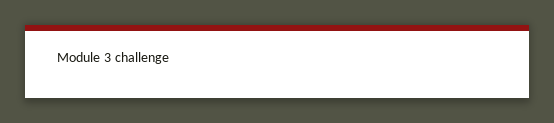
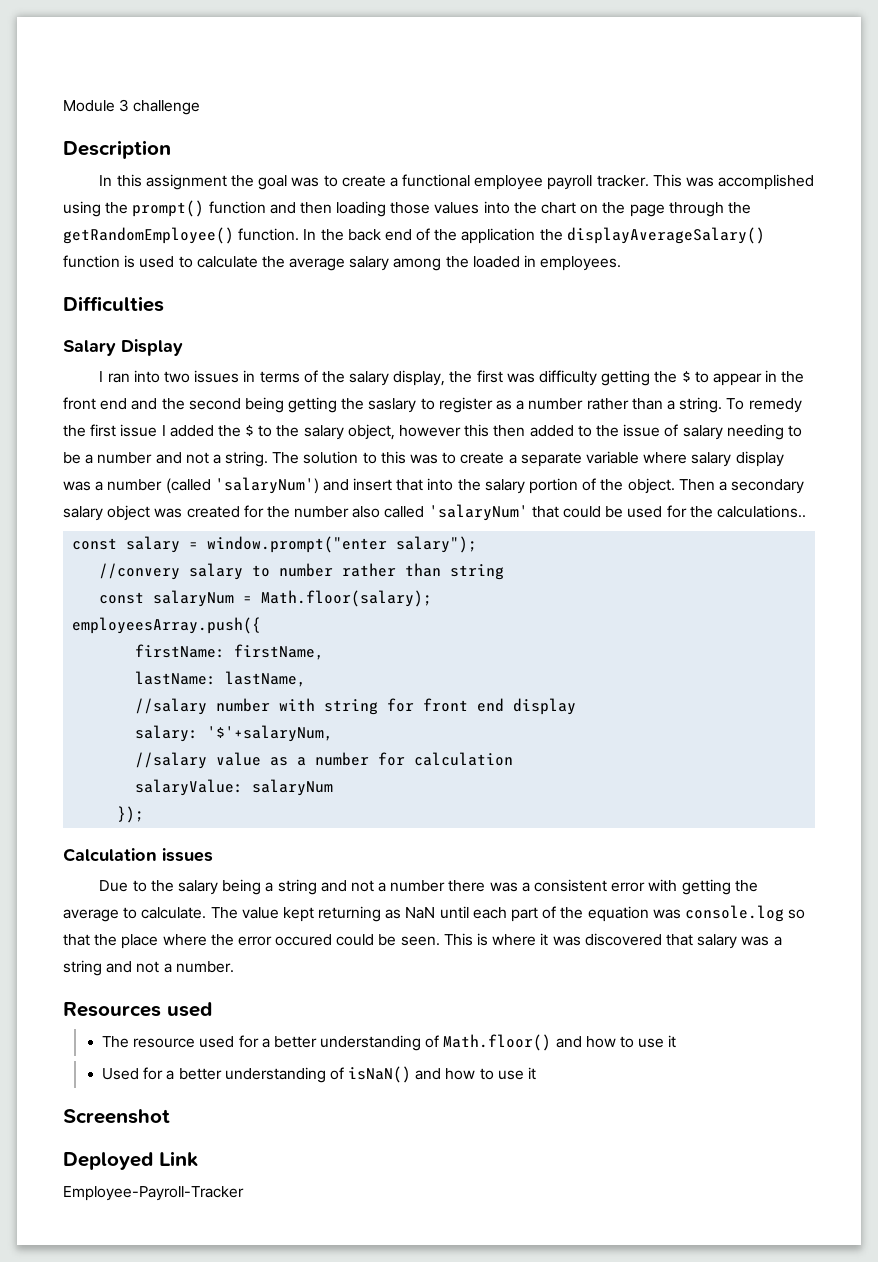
+ Description
+ In this assignment the goal was to create a functional employee payroll tracker. This was accomplished using the prompt() function and then loading those values into the chart on the page through the getRandomEmployee() function. In the back end of the application the displayAverageSalary() function is used to calculate the average salary among the loaded in employees.
+ Difficulties
+ Salary Display
+ I ran into two issues in terms of the salary display, the first was difficulty getting the $ to appear in the front end and the second being getting the saslary to register as a number rather than a string. To remedy the first issue I added the $ to the salary object, however this then added to the issue of salary needing to be a number and not a string. The solution to this was to create a separate variable where salary display was a number (called 'salaryNum') and insert that into the salary portion of the object. Then a secondary salary object was created for the number also called 'salaryNum' that could be used for the calculations..
+ const salary = window.prompt("enter salary");
+ //convery salary to number rather than string
+ const salaryNum = Math.floor(salary);
+ employeesArray.push({
+ firstName: firstName,
+ lastName: lastName,
+ //salary number with string for front end display
+ salary: '$'+salaryNum,
+ //salary value as a number for calculation
+ salaryValue: salaryNum
+ });
+ Calculation issues
+ Due to the salary being a string and not a number there was a consistent error with getting the average to calculate. The value kept returning as NaN until each part of the equation was console.log so that the place where the error occured could be seen. This is where it was discovered that salary was a string and not a number.
+ Resources used
+ The resource used for a better understanding of Math.floor() and how to use it
+ Used for a better understanding of isNaN() and how to use it
+ Screenshot
+ Deployed Link
+ Employee-Payroll-Tracker

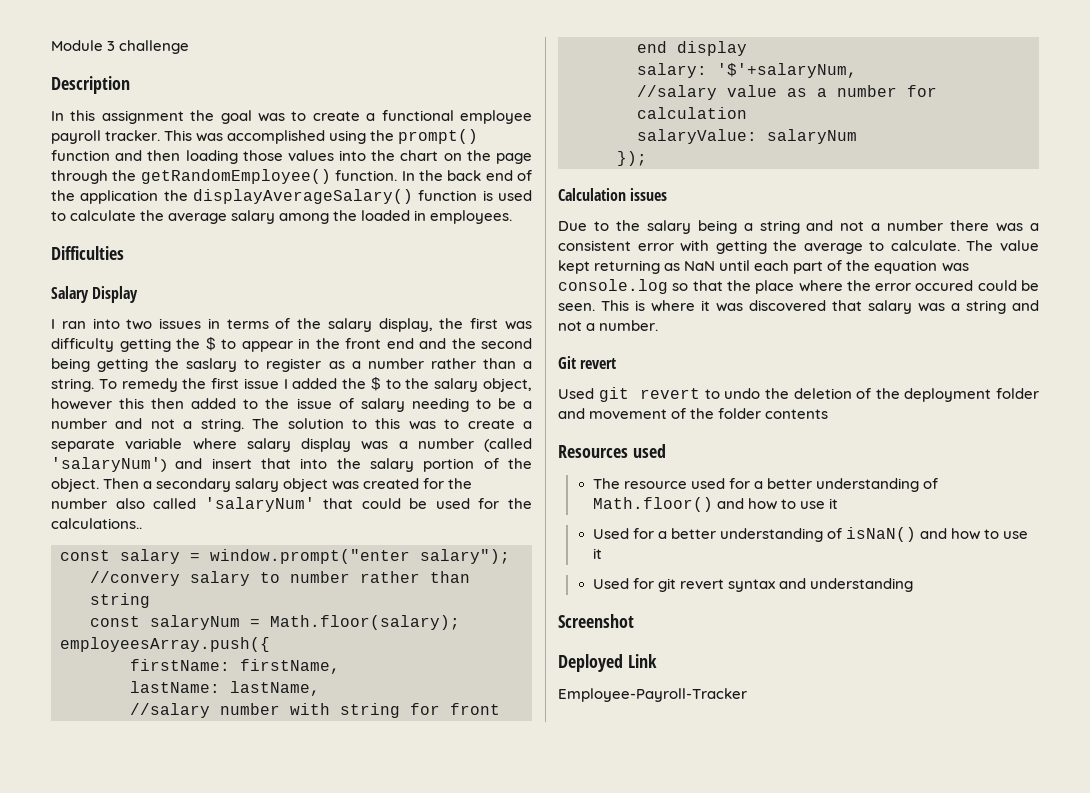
+ Git revert
+ Used git revert to undo the deletion of the deployment folder and movement of the folder contents
+ Used for git revert syntax and understanding

